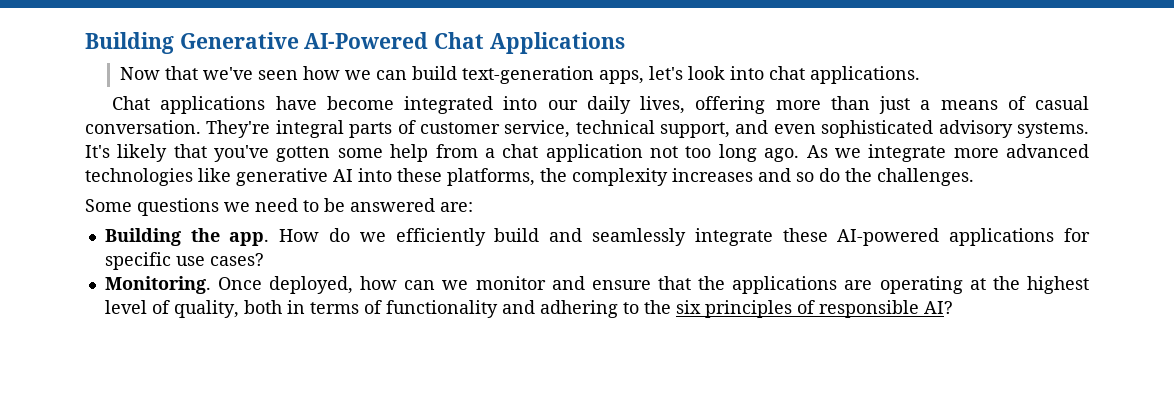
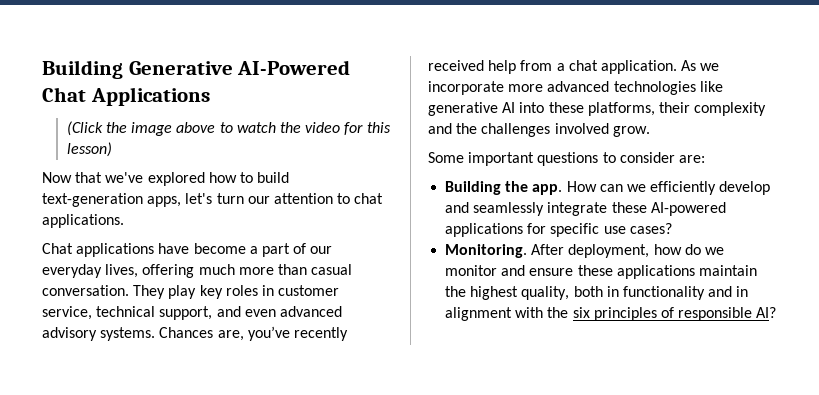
- Now that we've seen how we can build text-generation apps, let's look into chat applications.
+ (Click the image above to watch the video for this lesson)
+ Now that we've explored how to build text-generation apps, let's turn our attention to chat applications.
- Chat applications have become integrated into our daily lives, offering more than just a means of casual conversation. They're integral parts of customer service, technical support, and even sophisticated advisory systems.
+ Chat applications have become a part of our everyday lives, offering much more than casual conversation. They play key roles in customer service, technical support, and even advanced advisory systems.
- It's likely that you've gotten some help from a chat application not too long ago.
+ Chances are, you’ve recently received help from a chat application.
- As we integrate more advanced technologies like generative AI into these platforms, the complexity increases and so do the challenges.
- Some questions we need to be answered are:
+ As we incorporate more advanced technologies like generative AI into these platforms, their complexity and the challenges involved grow.
+ Some important questions to consider are:
- How do we efficiently build and seamlessly integrate these AI-powered applications for specific use cases?
+ How can we efficiently develop and seamlessly integrate these AI-powered applications for specific use cases?
- Once deployed, how can we monitor and ensure that the applications are operating at the highest level of quality, both in terms of functionality and adhering to the six principles of responsible AI?
+ After deployment, how do we monitor and ensure these applications maintain the highest quality, both in functionality and in alignment with the six principles of responsible AI?

